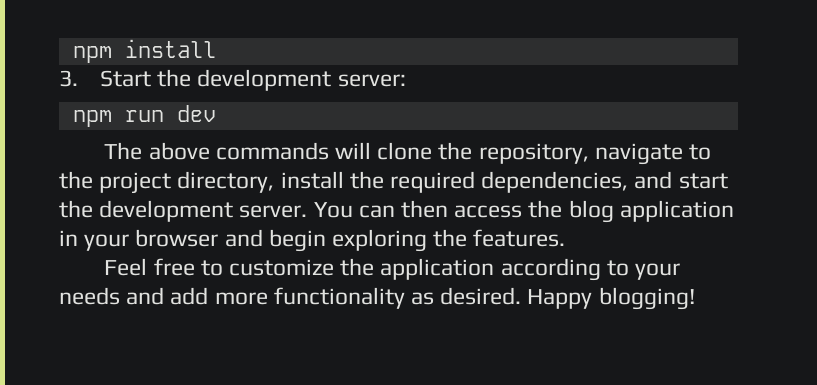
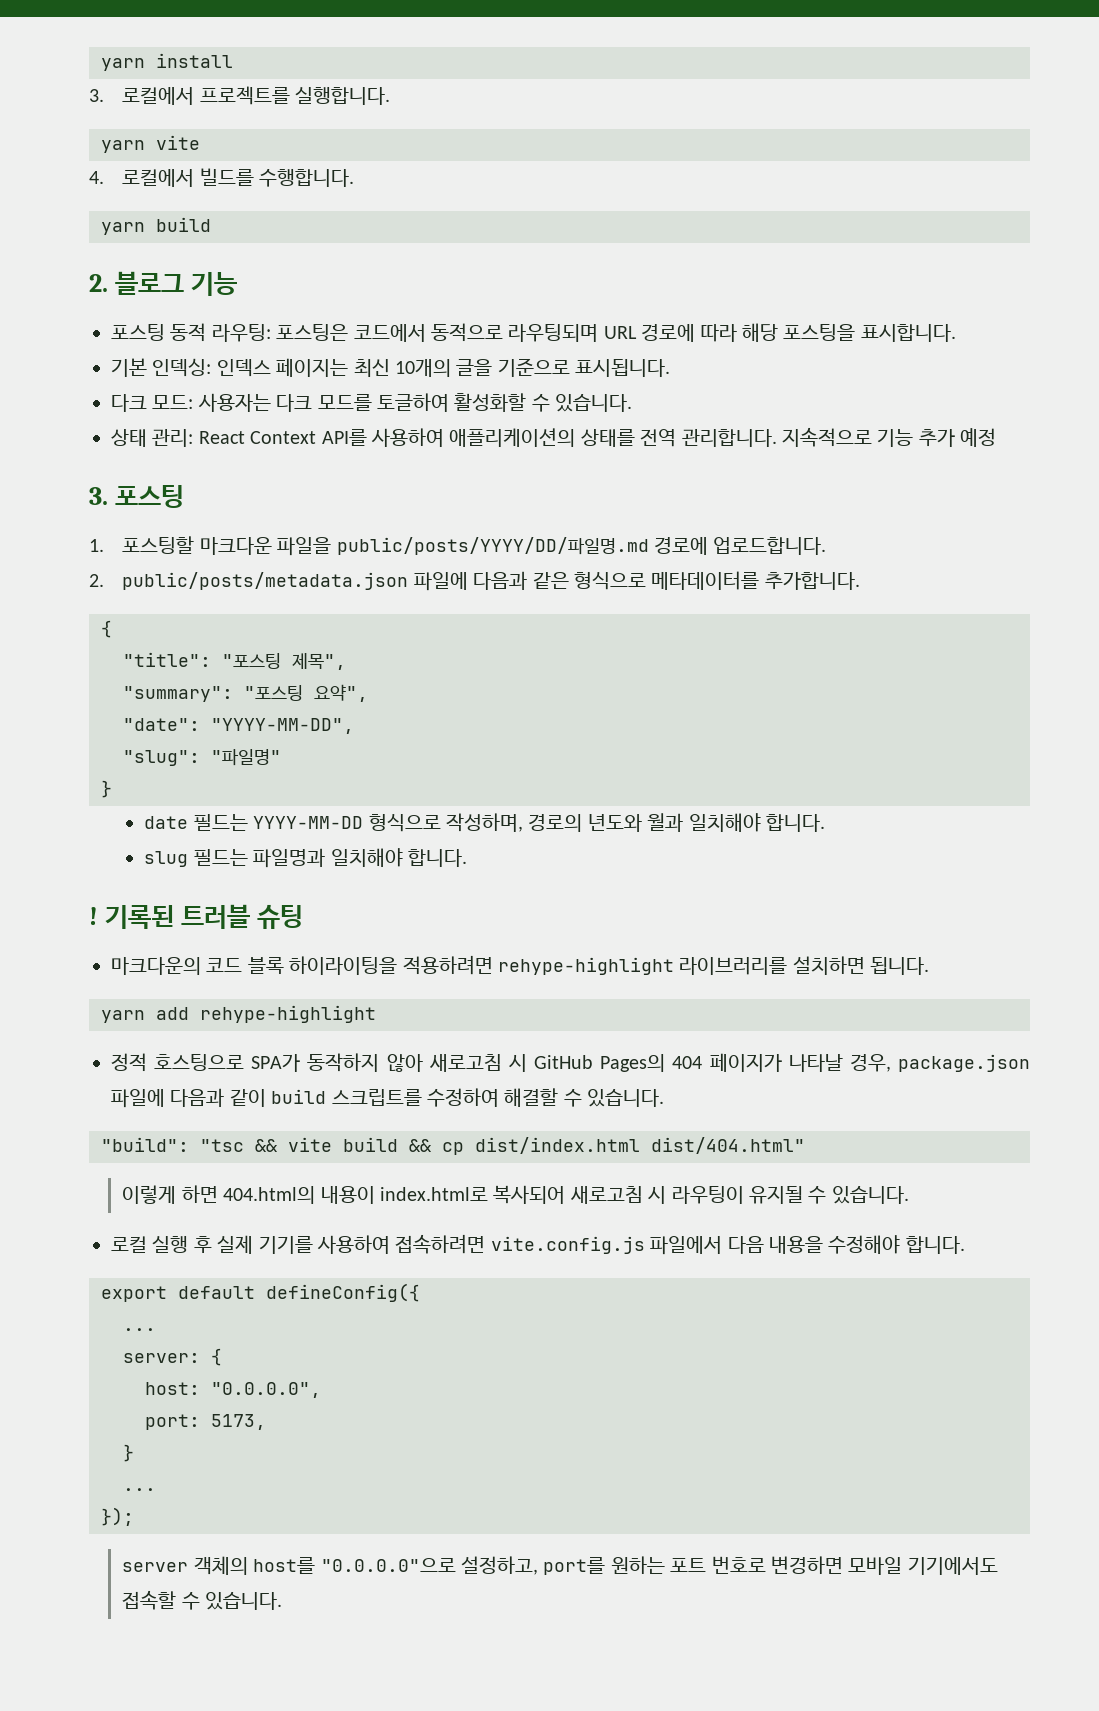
- npm install
+ yarn install
- 3. Start the development server:
- npm run dev
- The above commands will clone the repository, navigate to the project directory, install the required dependencies, and start the development server. You can then access the blog application in your browser and begin exploring the features.
- Feel free to customize the application according to your needs and add more functionality as desired. Happy blogging!
+ 3. 로컬에서 프로젝트를 실행합니다.
+ yarn vite
+ 4. 로컬에서 빌드를 수행합니다.
+ yarn build
+ 2. 블로그 기능
+ 포스팅 동적 라우팅: 포스팅은 코드에서 동적으로 라우팅되며 URL 경로에 따라 해당 포스팅을 표시합니다.
+ 기본 인덱싱: 인덱스 페이지는 최신 10개의 글을 기준으로 표시됩니다.
+ 다크 모드: 사용자는 다크 모드를 토글하여 활성화할 수 있습니다.
+ 상태 관리: React Context API를 사용하여 애플리케이션의 상태를 전역 관리합니다. 지속적으로 기능 추가 예정
+ 3. 포스팅
+ 1. 포스팅할 마크다운 파일을 public/posts/YYYY/DD/파일명.md 경로에 업로드합니다.
+ 2. public/posts/metadata.json 파일에 다음과 같은 형식으로 메타데이터를 추가합니다.
+ {
+ "title": "포스팅 제목",
+ "summary": "포스팅 요약",
+ "date": "YYYY-MM-DD",
+ "slug": "파일명"
+ }
+ date 필드는 YYYY-MM-DD 형식으로 작성하며, 경로의 년도와 월과 일치해야 합니다.
+ slug 필드는 파일명과 일치해야 합니다.
+ ! 기록된 트러블 슈팅
+ 마크다운의 코드 블록 하이라이팅을 적용하려면 rehype-highlight 라이브러리를 설치하면 됩니다.
+ yarn add rehype-highlight
+ 정적 호스팅으로 SPA가 동작하지 않아 새로고침 시 GitHub Pages의 404 페이지가 나타날 경우, package.json 파일에 다음과 같이 build 스크립트를 수정하여 해결할 수 있습니다.
+ "build": "tsc && vite build && cp dist/index.html dist/404.html"
+ 이렇게 하면 404.html의 내용이 index.html로 복사되어 새로고침 시 라우팅이 유지될 수 있습니다.
+ 로컬 실행 후 실제 기기를 사용하여 접속하려면 vite.config.js 파일에서 다음 내용을 수정해야 합니다.
+ export default defineConfig({
+ ...
+ server: {
+ host: "0.0.0.0",
+ port: 5173,
+ }
+ ...
+ });
+ server 객체의 host를 "0.0.0.0"으로 설정하고, port를 원하는 포트 번호로 변경하면 모바일 기기에서도 접속할 수 있습니다.

